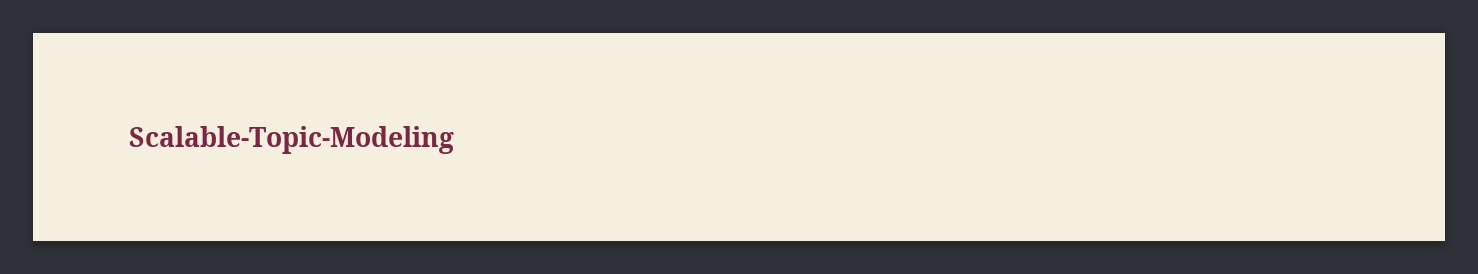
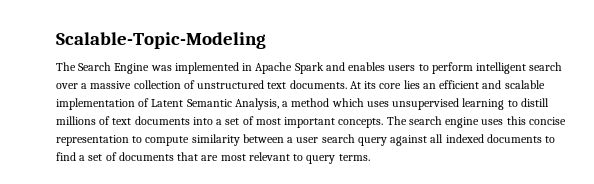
+ The Search Engine was implemented in Apache Spark and enables users to perform intelligent search over a massive collection of unstructured text documents. At its core lies an efficient and scalable implementation of Latent Semantic Analysis, a method which uses unsupervised learning to distill millions of text documents into a set of most important concepts. The search engine uses this concise representation to compute similarity between a user search query against all indexed documents to find a set of documents that are most relevant to query terms.

